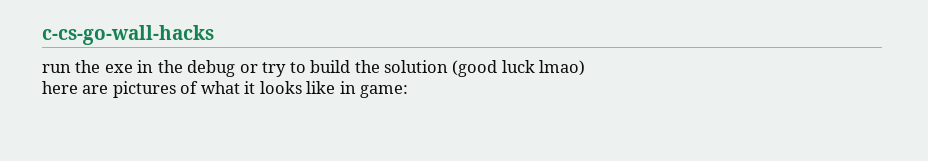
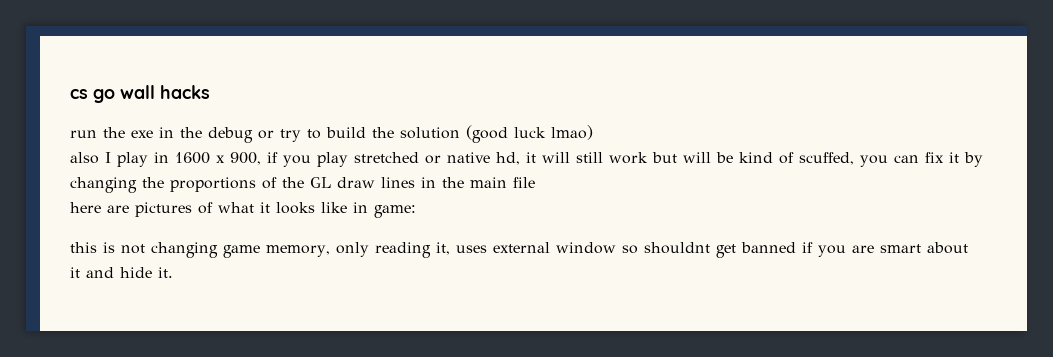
- c-cs-go-wall-hacks
+ cs go wall hacks
+ also I play in 1600 x 900, if you play stretched or native hd, it will still work but will be kind of scuffed, you can fix it by changing the proportions of the GL draw lines in the main file
+ this is not changing game memory, only reading it, uses external window so shouldnt get banned if you are smart about it and hide it.

